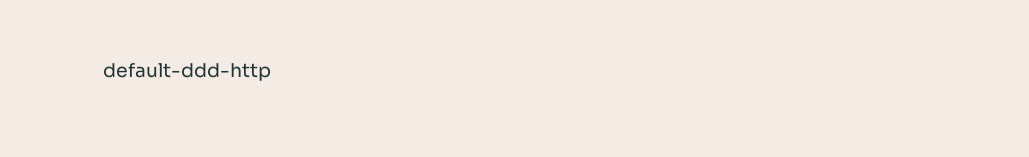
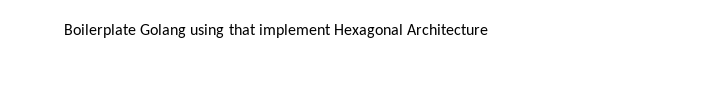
- default-ddd-http
+ Boilerplate Golang using that implement Hexagonal Architecture

